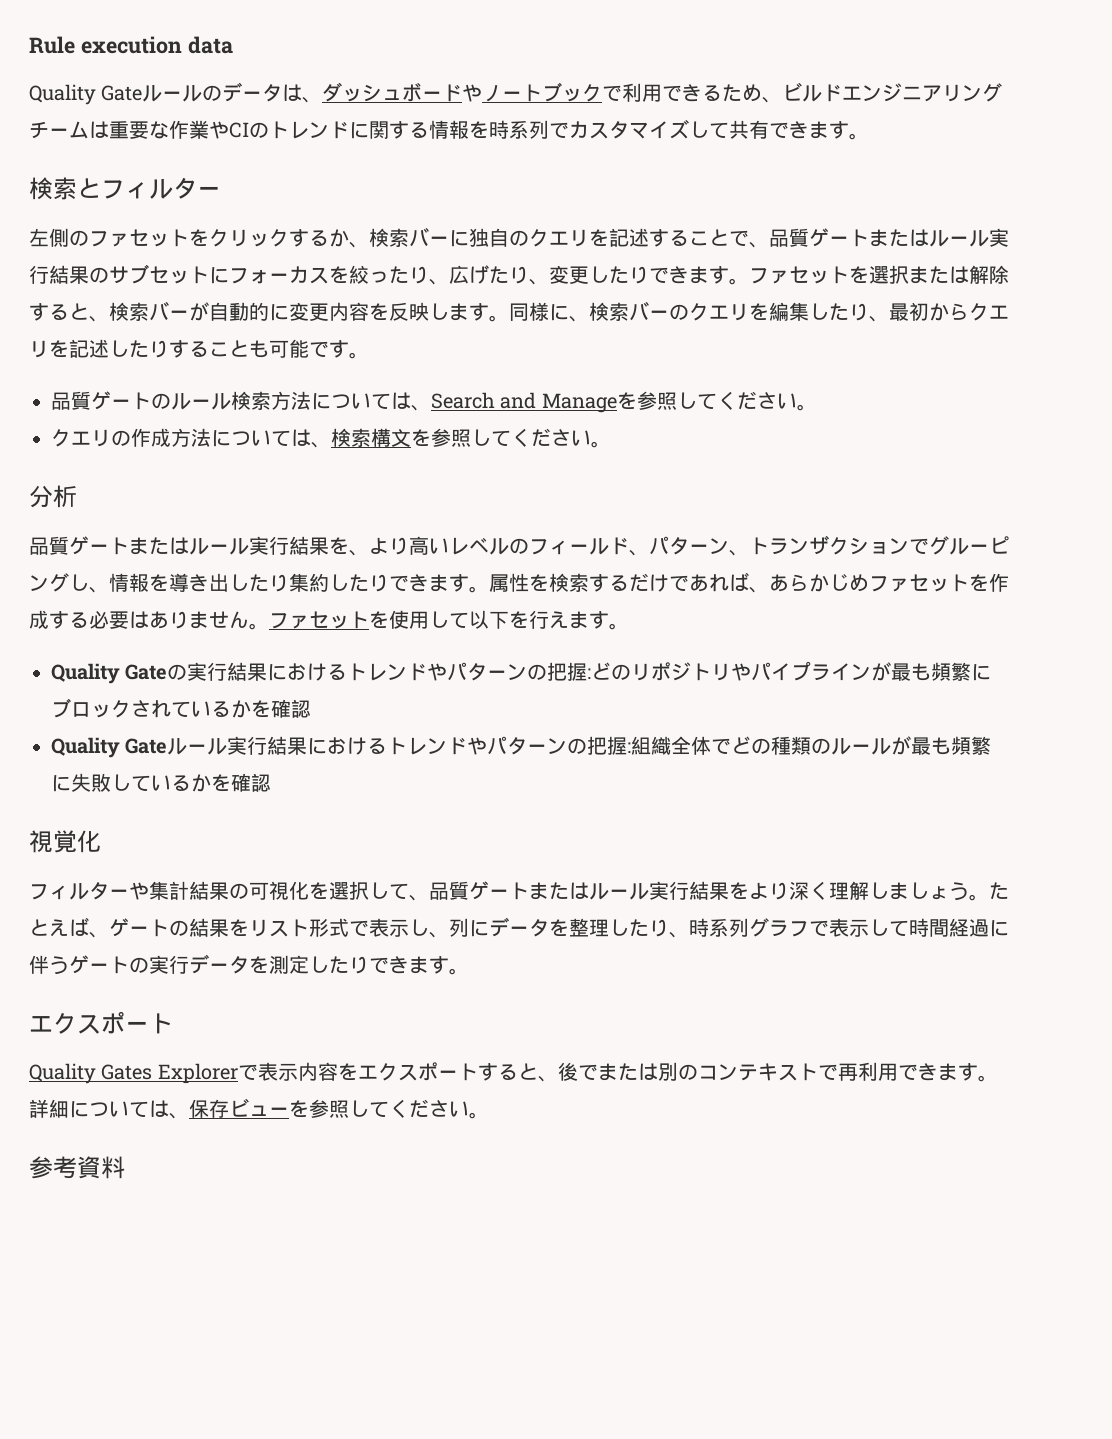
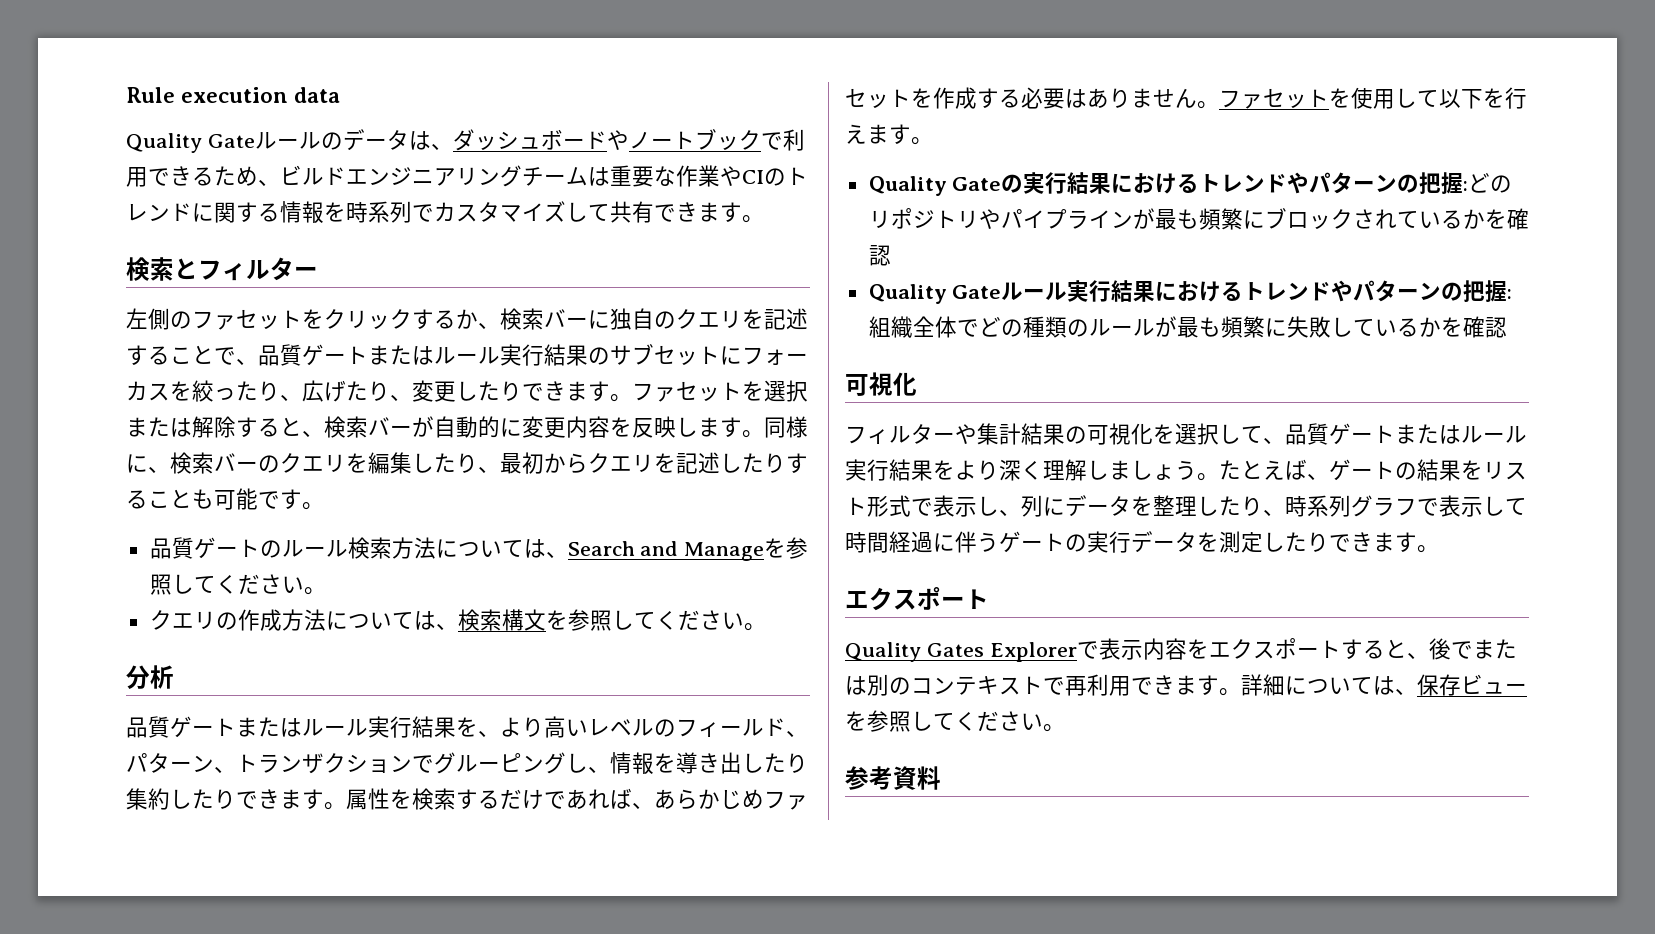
  Quality Gateルール実行結果におけるトレンドやパターンの把握:組織全体でどの種類のルールが最も頻繁に失敗しているかを確認
- 視覚化
+ 可視化

